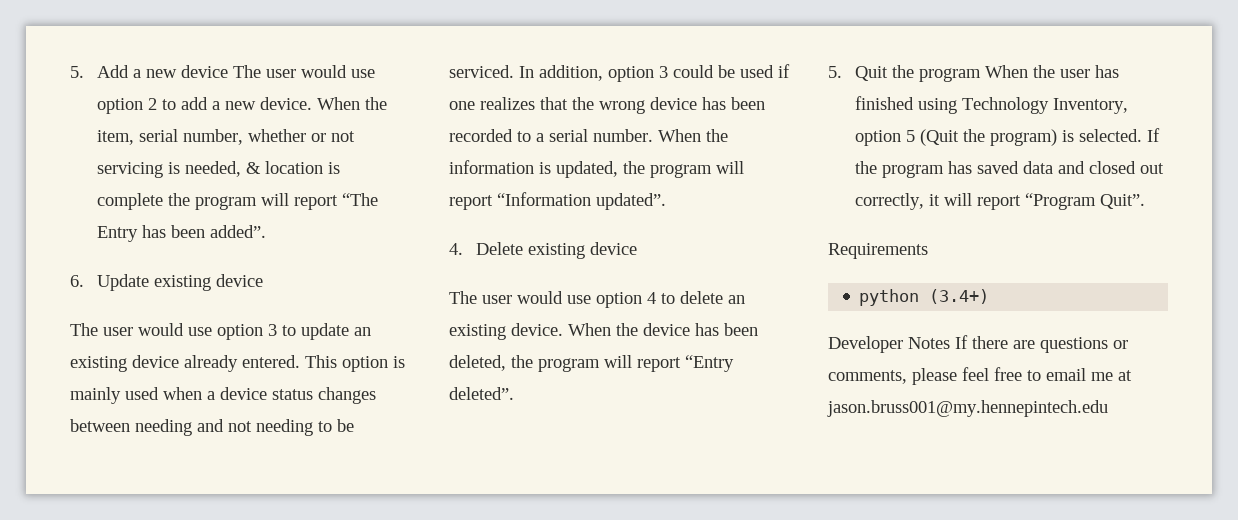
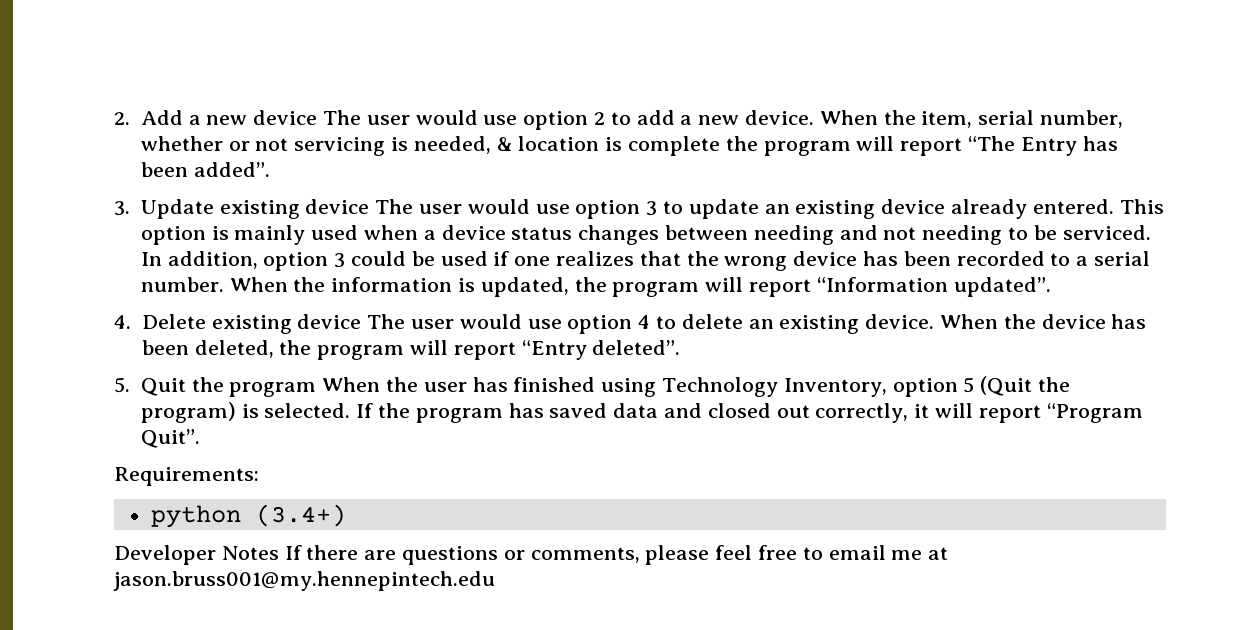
- 5. Add a new device The user would use option 2 to add a new device.
+ 2. Add a new device The user would use option 2 to add a new device.
- 6. Update existing device
- The user would use option 3 to update an existing device already entered.
+ 3. Update existing device The user would use option 3 to update an existing device already entered.
- 4. Delete existing device
- The user would use option 4 to delete an existing device.
+ 4. Delete existing device The user would use option 4 to delete an existing device.
- Requirements
+ Requirements:

